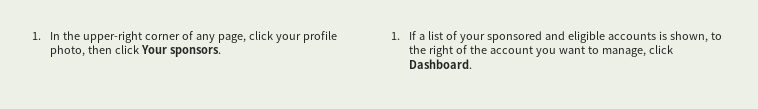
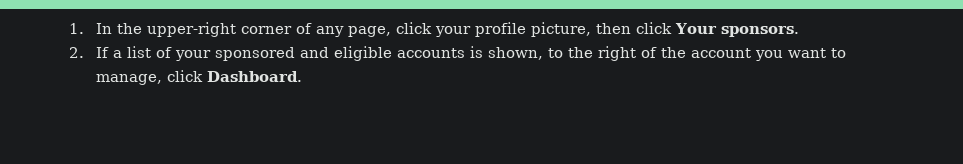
- 1. In the upper-right corner of any page, click your profile photo, then click Your sponsors.
+ 1. In the upper-right corner of any page, click your profile picture, then click Your sponsors.
- 1. If a list of your sponsored and eligible accounts is shown, to the right of the account you want to manage, click Dashboard.
+ 2. If a list of your sponsored and eligible accounts is shown, to the right of the account you want to manage, click Dashboard.

